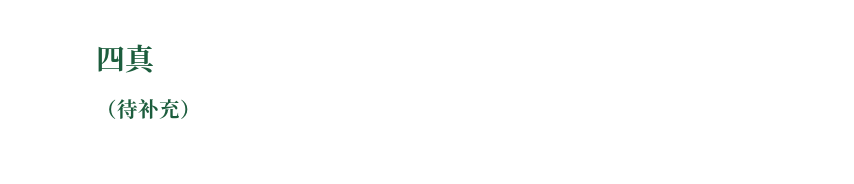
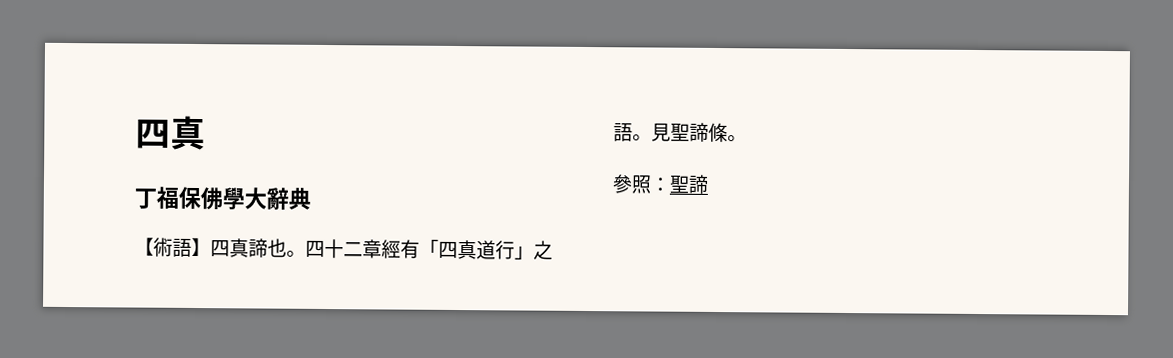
- （待补充）
+ 丁福保佛學大辭典
+ 【術語】四真諦也。四十二章經有「四真道行」之語。見聖諦條。
+ 參照：聖諦

